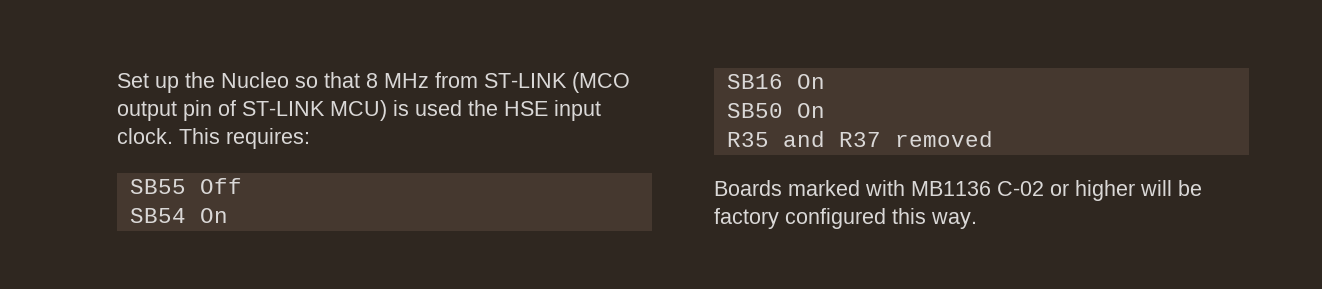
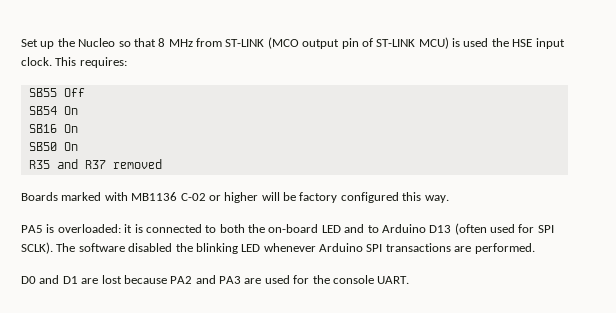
+ PA5 is overloaded: it is connected to both the on-board LED and to Arduino D13 (often used for SPI SCLK). The software disabled the blinking LED whenever Arduino SPI transactions are performed.
+ D0 and D1 are lost because PA2 and PA3 are used for the console UART.

